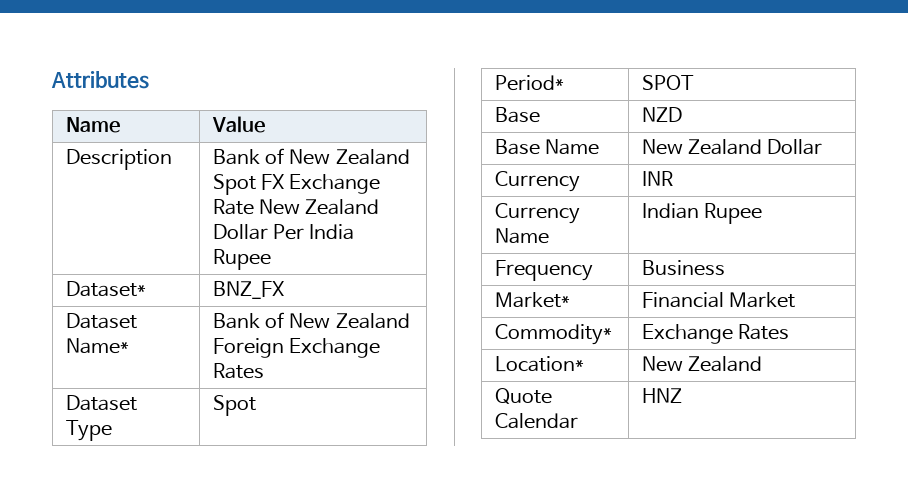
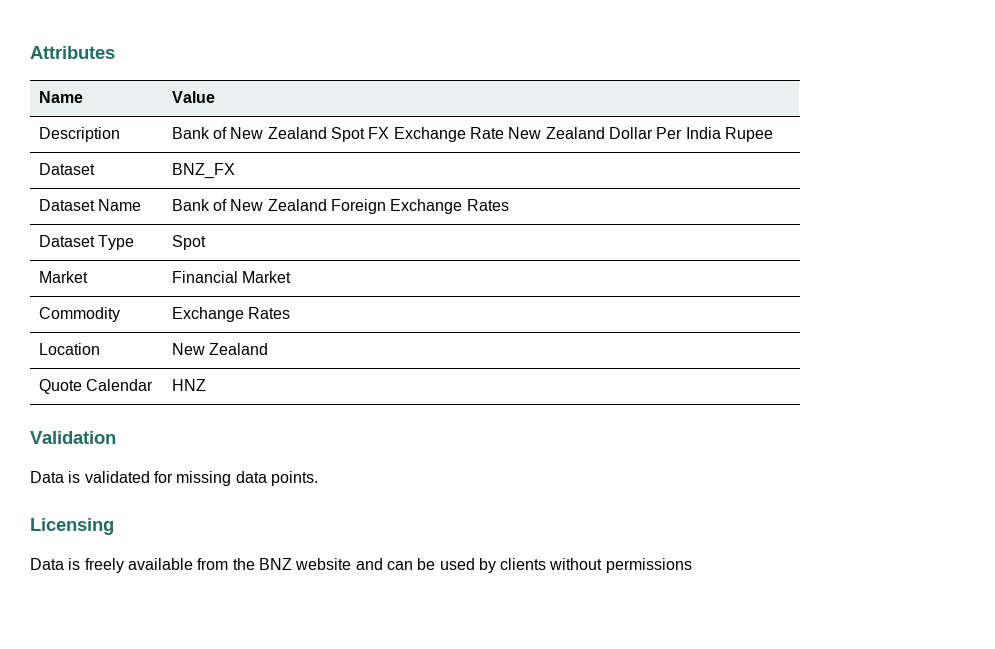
- Dataset* | BNZ_FX
+ Dataset | BNZ_FX
- Dataset Name* | Bank of New Zealand Foreign Exchange Rates
+ Dataset Name | Bank of New Zealand Foreign Exchange Rates
- Period* | SPOT
- Base | NZD
- Base Name | New Zealand Dollar
- Currency | INR
- Currency Name | Indian Rupee
- Frequency | Business
- Market* | Financial Market
+ Market | Financial Market
- Commodity* | Exchange Rates
- Location* | New Zealand
+ Commodity | Exchange Rates
+ Location | New Zealand
+ Validation
+ Data is validated for missing data points.
+ Licensing
+ Data is freely available from the BNZ website and can be used by clients without permissions

